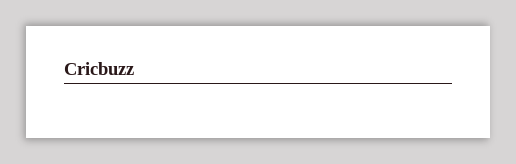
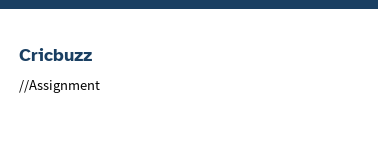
+ //Assignment

